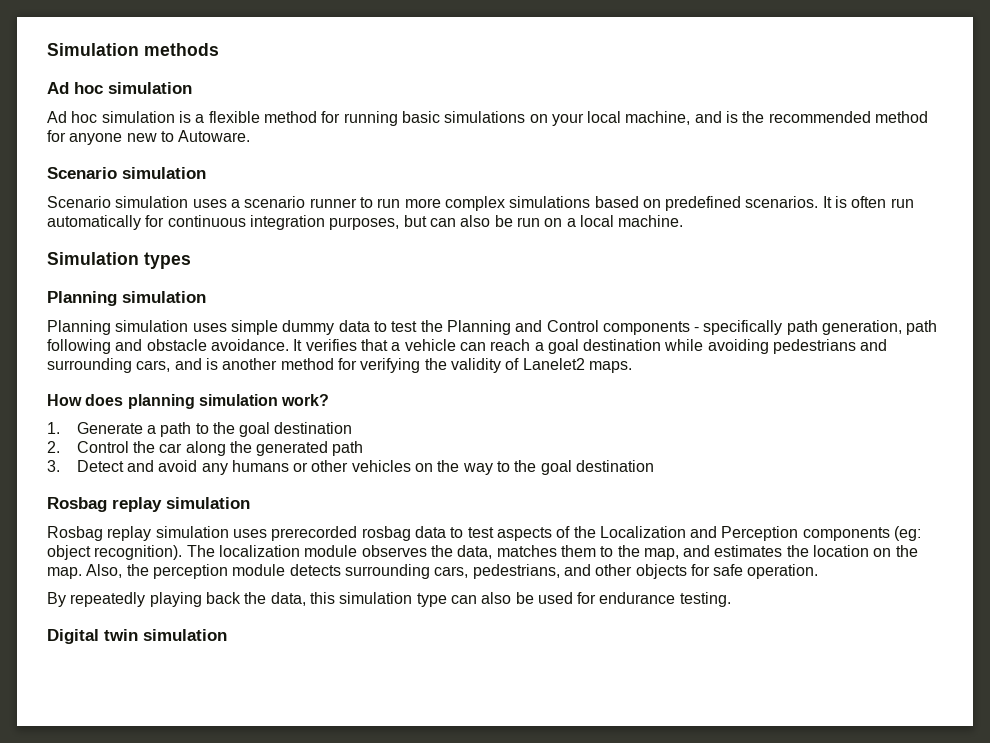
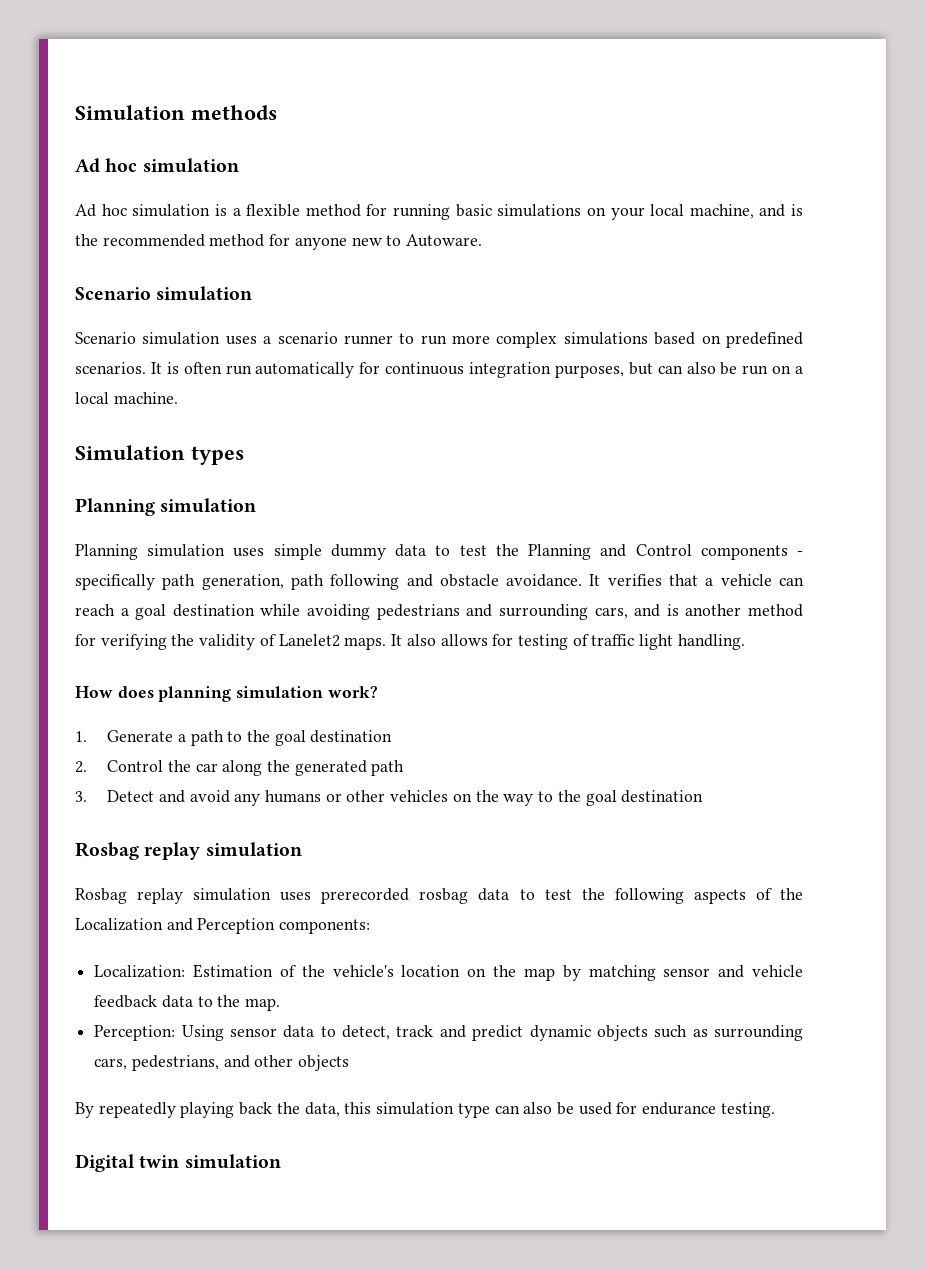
+ It also allows for testing of traffic light handling.
- Rosbag replay simulation uses prerecorded rosbag data to test aspects of the Localization and Perception components (eg: object recognition). The localization module observes the data, matches them to the map, and estimates the location on the map. Also, the perception module detects surrounding cars, pedestrians, and other objects for safe operation.
+ Rosbag replay simulation uses prerecorded rosbag data to test the following aspects of the Localization and Perception components:
+ Localization: Estimation of the vehicle's location on the map by matching sensor and vehicle feedback data to the map.
+ Perception: Using sensor data to detect, track and predict dynamic objects such as surrounding cars, pedestrians, and other objects

